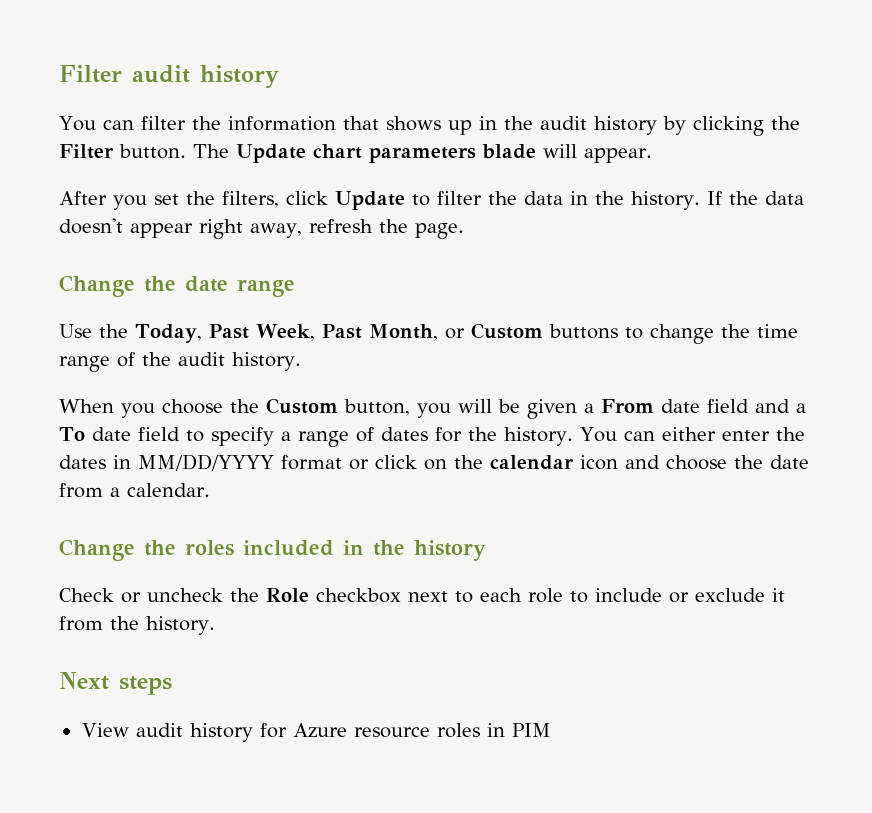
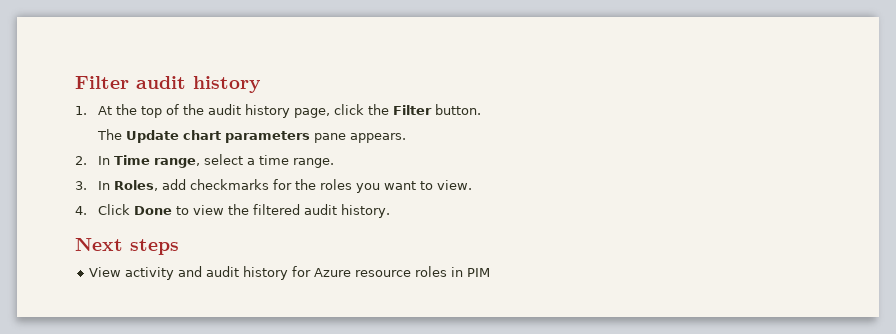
- You can filter the information that shows up in the audit history by clicking the Filter button. The Update chart parameters blade will appear.
- After you set the filters, click Update to filter the data in the history. If the data doesn't appear right away, refresh the page.
- Change the date range
- Use the Today, Past Week, Past Month, or Custom buttons to change the time range of the audit history.
- When you choose the Custom button, you will be given a From date field and a To date field to specify a range of dates for the history. You can either enter the dates in MM/DD/YYYY format or click on the calendar icon and choose the date from a calendar.
- Change the roles included in the history
- Check or uncheck the Role checkbox next to each role to include or exclude it from the history.
+ 1. At the top of the audit history page, click the Filter button.
+ The Update chart parameters pane appears.
+ 2. In Time range, select a time range.
+ 3. In Roles, add checkmarks for the roles you want to view.
+ 4. Click Done to view the filtered audit history.
- View audit history for Azure resource roles in PIM
+ View activity and audit history for Azure resource roles in PIM

